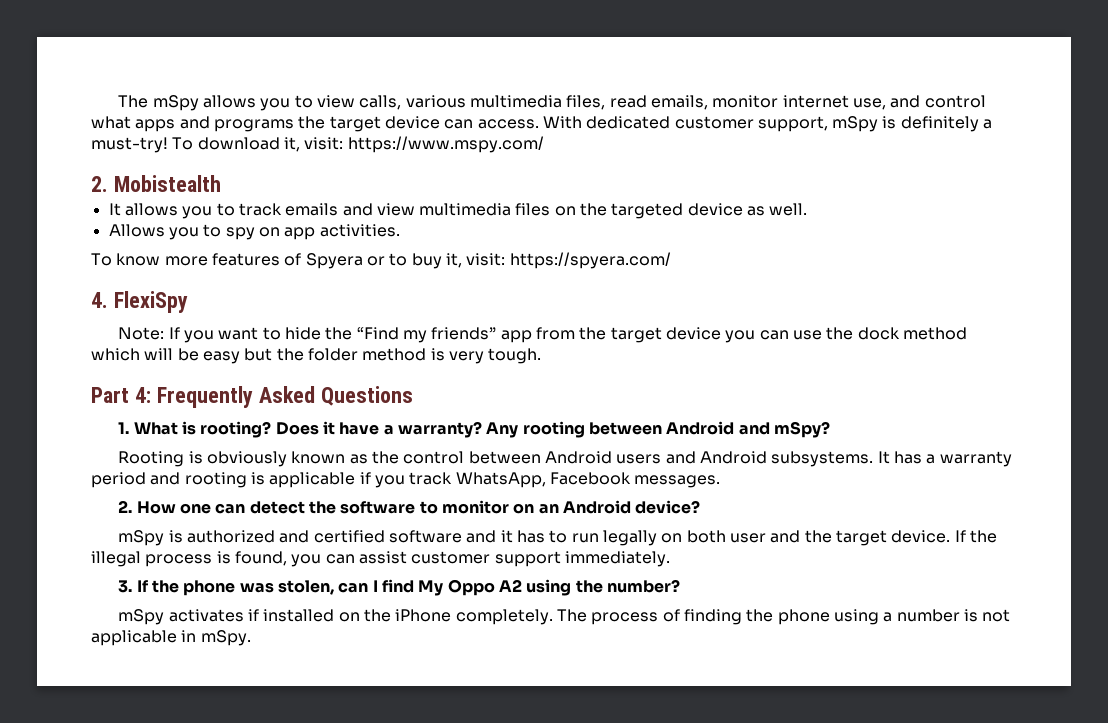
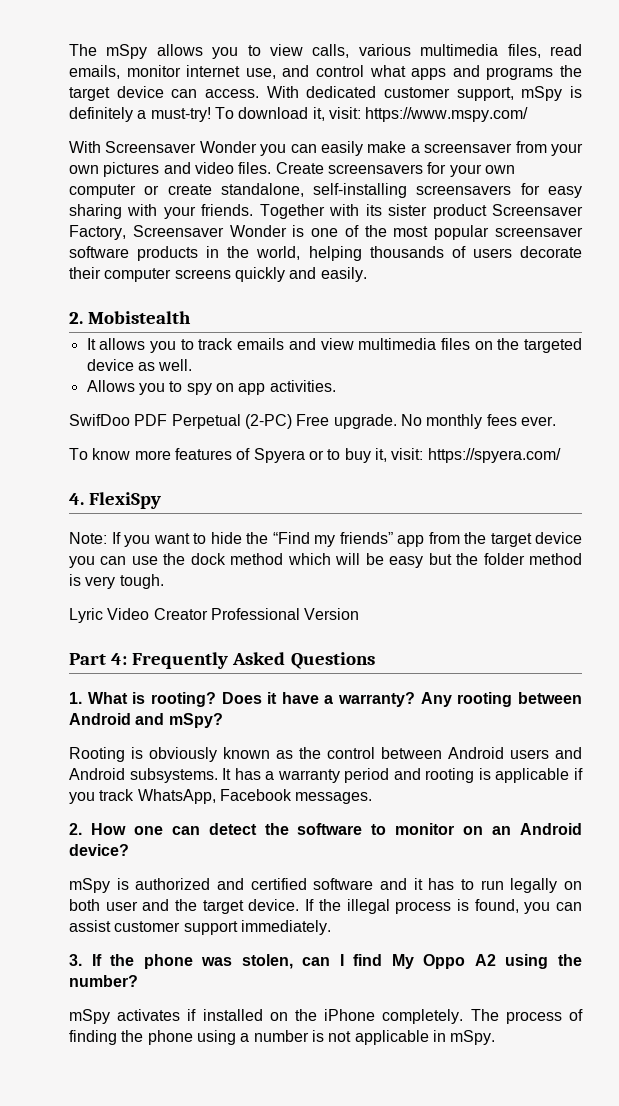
+ With Screensaver Wonder you can easily make a screensaver from your own pictures and video files. Create screensavers for your own computer or create standalone, self-installing screensavers for easy sharing with your friends. Together with its sister product Screensaver Factory, Screensaver Wonder is one of the most popular screensaver software products in the world, helping thousands of users decorate their computer screens quickly and easily.
+ SwifDoo PDF Perpetual (2-PC) Free upgrade. No monthly fees ever.
+ Lyric Video Creator Professional Version

